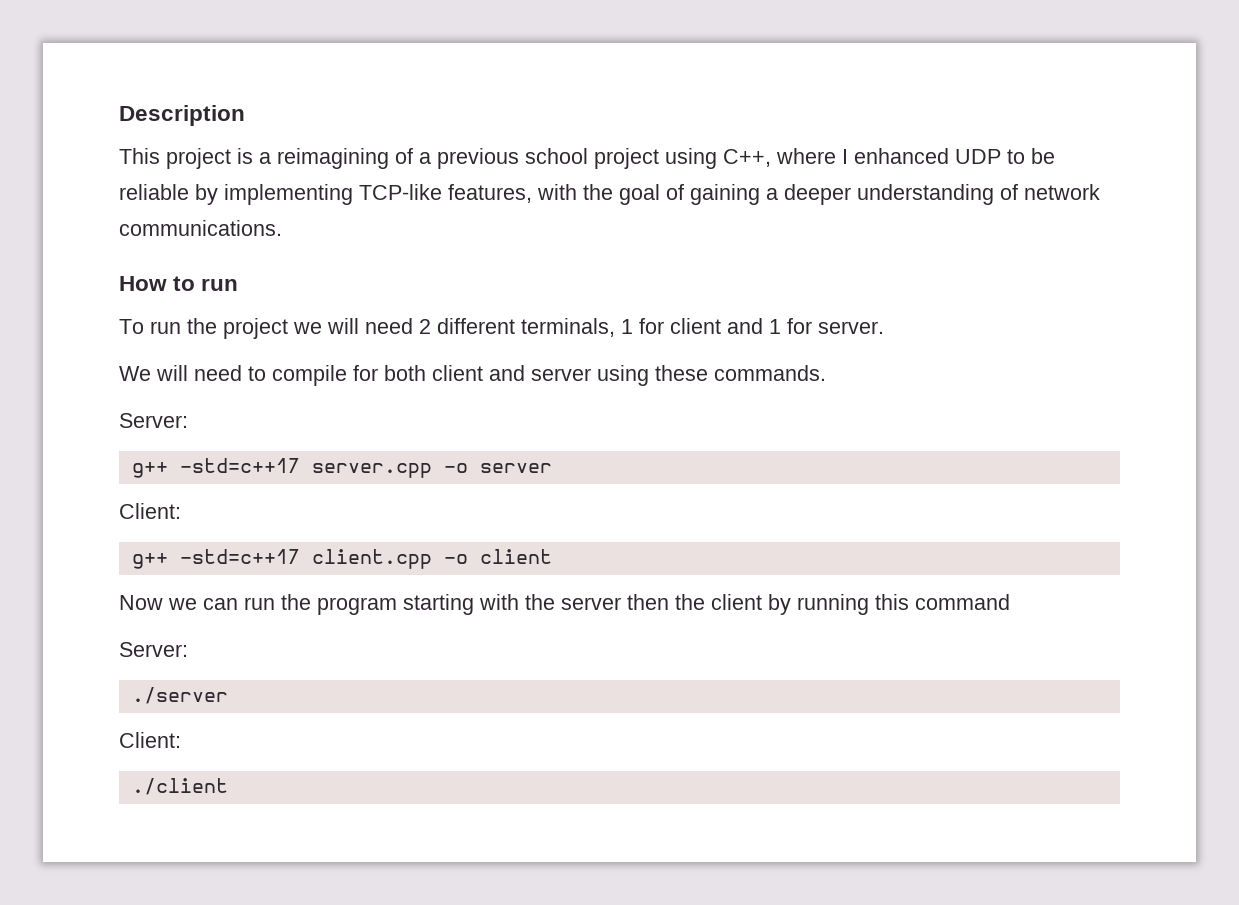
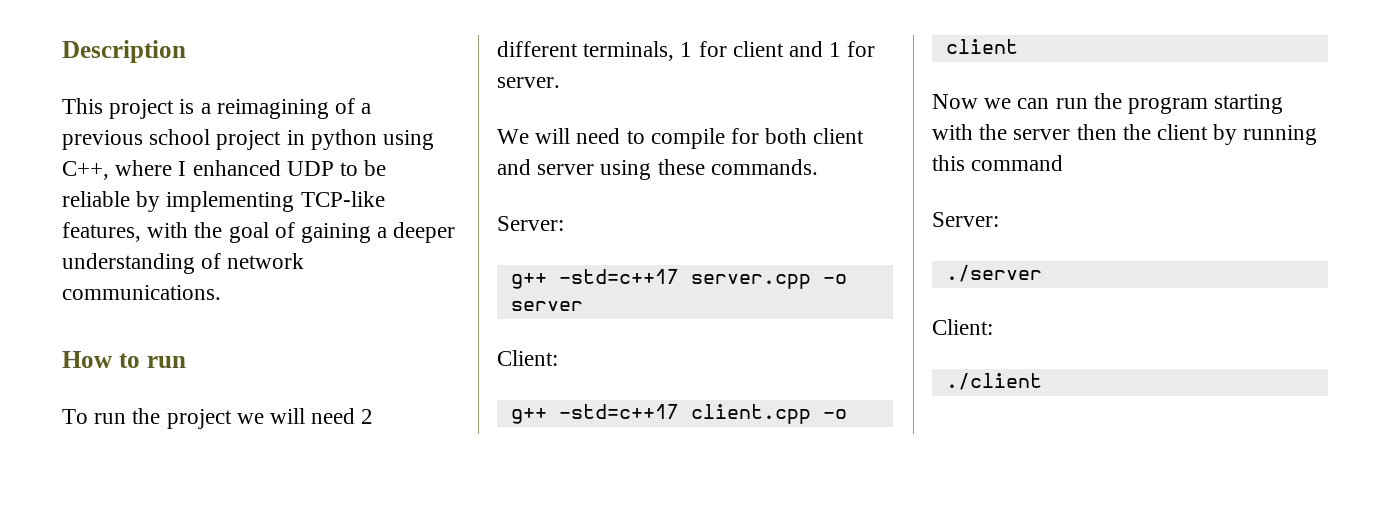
- This project is a reimagining of a previous school project using C++, where I enhanced UDP to be reliable by implementing TCP-like features, with the goal of gaining a deeper understanding of network communications.
+ This project is a reimagining of a previous school project in python using C++, where I enhanced UDP to be reliable by implementing TCP-like features, with the goal of gaining a deeper understanding of network communications.

